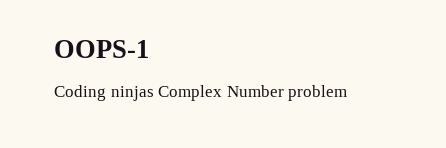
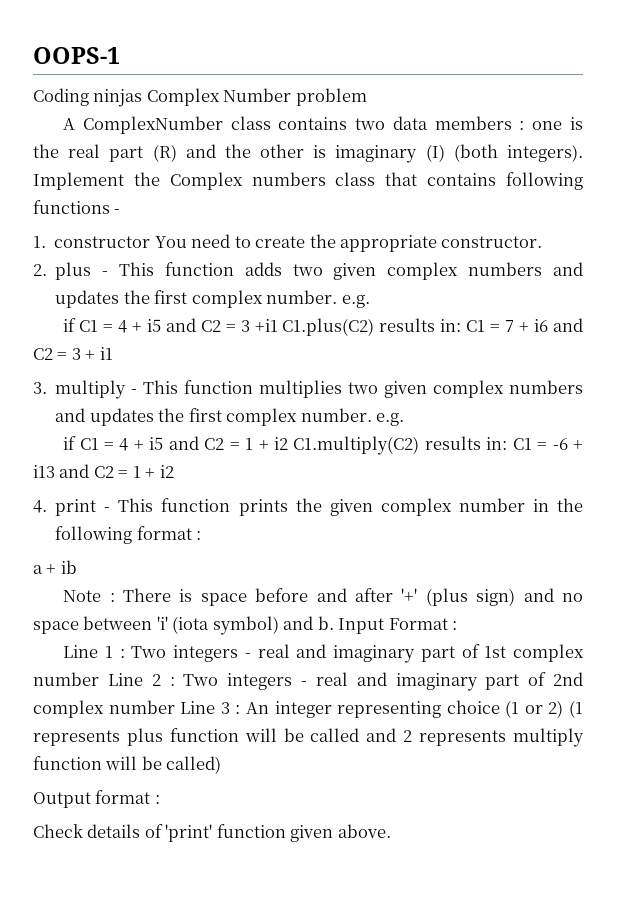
+ A ComplexNumber class contains two data members : one is the real part (R) and the other is imaginary (I) (both integers). Implement the Complex numbers class that contains following functions -
+ 1. constructor You need to create the appropriate constructor.
+ 2. plus - This function adds two given complex numbers and updates the first complex number. e.g.
+ if C1 = 4 + i5 and C2 = 3 +i1 C1.plus(C2) results in: C1 = 7 + i6 and C2 = 3 + i1
+ 3. multiply - This function multiplies two given complex numbers and updates the first complex number. e.g.
+ if C1 = 4 + i5 and C2 = 1 + i2 C1.multiply(C2) results in: C1 = -6 + i13 and C2 = 1 + i2
+ 4. print - This function prints the given complex number in the following format :
+ a + ib
+ Note : There is space before and after '+' (plus sign) and no space between 'i' (iota symbol) and b. Input Format :
+ Line 1 : Two integers - real and imaginary part of 1st complex number Line 2 : Two integers - real and imaginary part of 2nd complex number Line 3 : An integer representing choice (1 or 2) (1 represents plus function will be called and 2 represents multiply function will be called)
+ Output format :
+ Check details of 'print' function given above.

